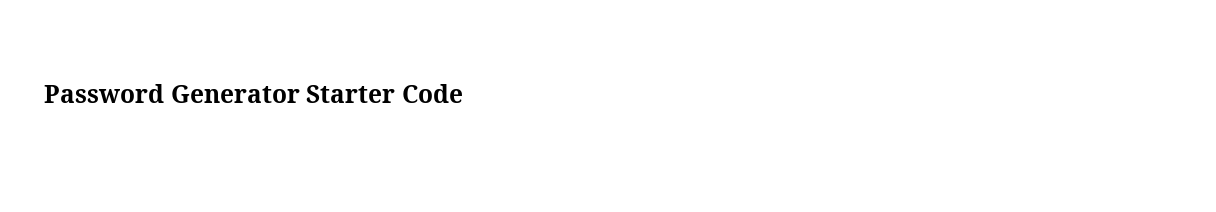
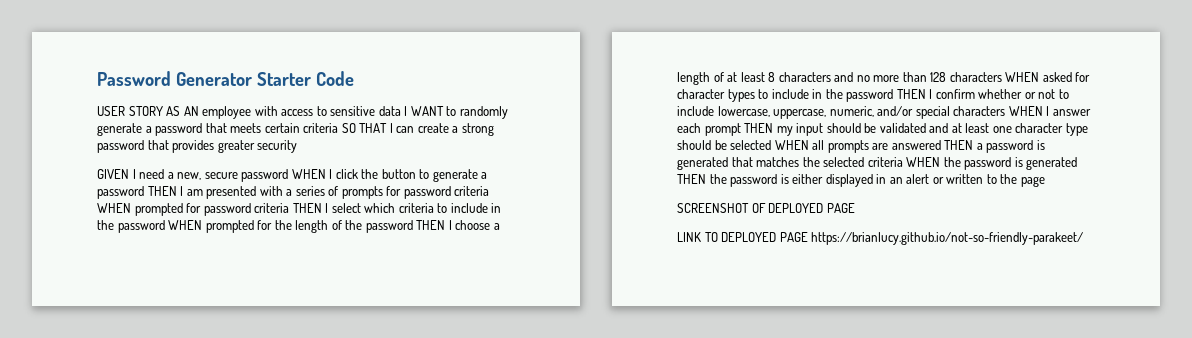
+ USER STORY AS AN employee with access to sensitive data I WANT to randomly generate a password that meets certain criteria SO THAT I can create a strong password that provides greater security
+ GIVEN I need a new, secure password WHEN I click the button to generate a password THEN I am presented with a series of prompts for password criteria WHEN prompted for password criteria THEN I select which criteria to include in the password WHEN prompted for the length of the password THEN I choose a length of at least 8 characters and no more than 128 characters WHEN asked for character types to include in the password THEN I confirm whether or not to include lowercase, uppercase, numeric, and/or special characters WHEN I answer each prompt THEN my input should be validated and at least one character type should be selected WHEN all prompts are answered THEN a password is generated that matches the selected criteria WHEN the password is generated THEN the password is either displayed in an alert or written to the page
+ SCREENSHOT OF DEPLOYED PAGE
+ LINK TO DEPLOYED PAGE https://brianlucy.github.io/not-so-friendly-parakeet/

